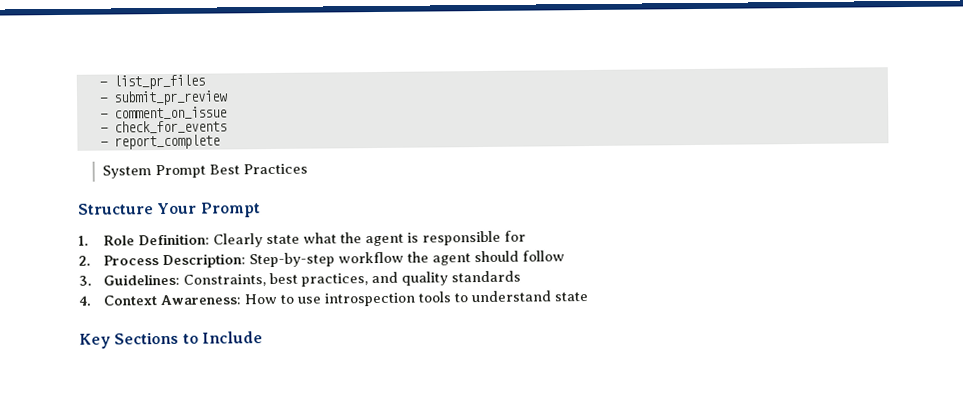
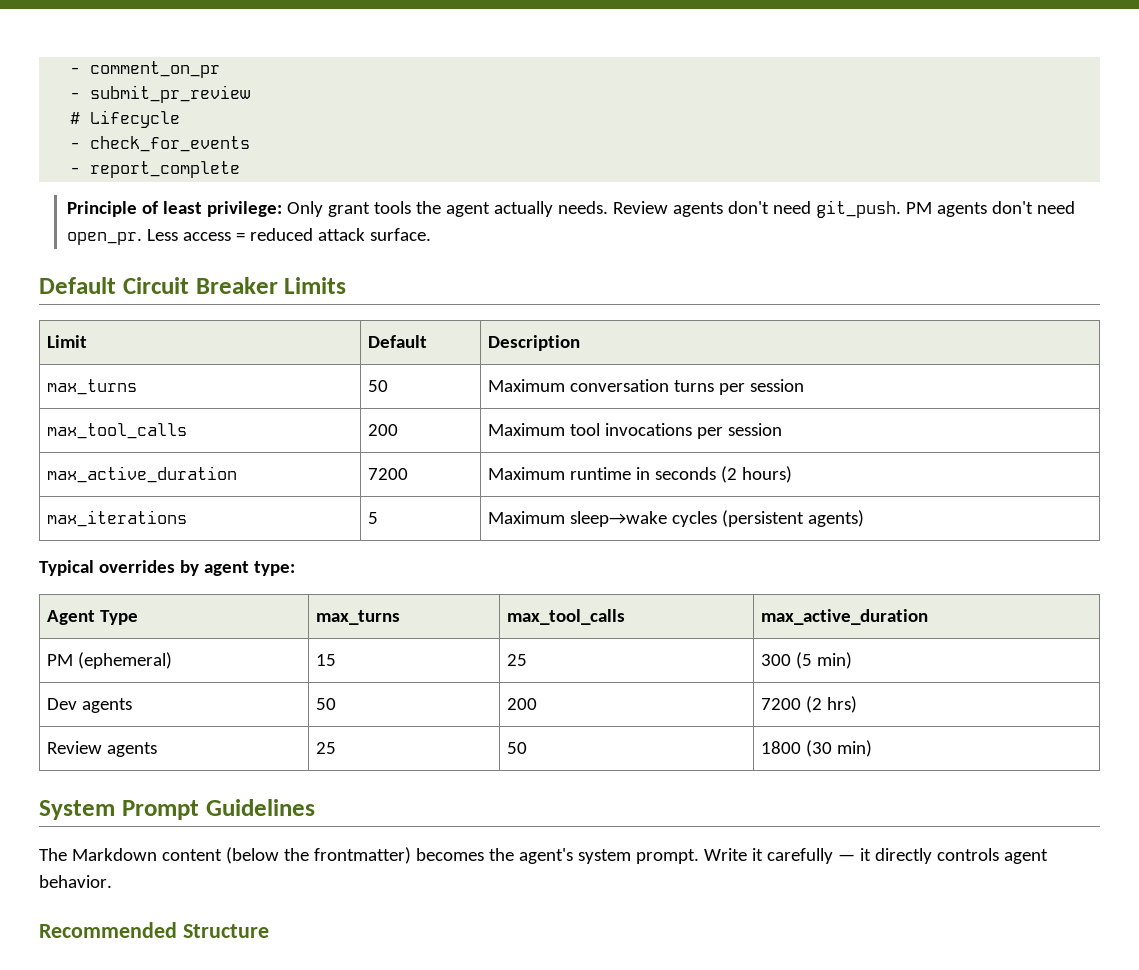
- - list_pr_files
+ - comment_on_pr
- - comment_on_issue
+ # Lifecycle
- System Prompt Best Practices
- Structure Your Prompt
- 1. Role Definition: Clearly state what the agent is responsible for
- 2. Process Description: Step-by-step workflow the agent should follow
- 3. Guidelines: Constraints, best practices, and quality standards
- 4. Context Awareness: How to use introspection tools to understand state
- Key Sections to Include
+ Principle of least privilege: Only grant tools the agent actually needs. Review agents don't need git_push. PM agents don't need open_pr. Less access = reduced attack surface.
+ Default Circuit Breaker Limits
+ Limit | Default | Description
+ max_turns | 50 | Maximum conversation turns per session
+ max_tool_calls | 200 | Maximum tool invocations per session
+ max_active_duration | 7200 | Maximum runtime in seconds (2 hours)
+ max_iterations | 5 | Maximum sleep→wake cycles (persistent agents)
+ Typical overrides by agent type:
+ Agent Type | max_turns | max_tool_calls | max_active_duration
+ PM (ephemeral) | 15 | 25 | 300 (5 min)
+ Dev agents | 50 | 200 | 7200 (2 hrs)
+ Review agents | 25 | 50 | 1800 (30 min)
+ System Prompt Guidelines
+ The Markdown content (below the frontmatter) becomes the agent's system prompt. Write it carefully — it directly controls agent behavior.
+ Recommended Structure

